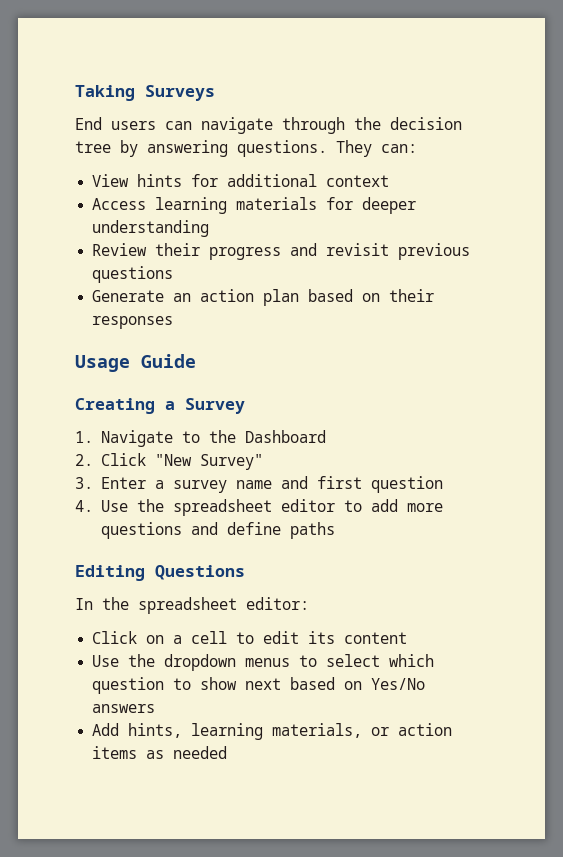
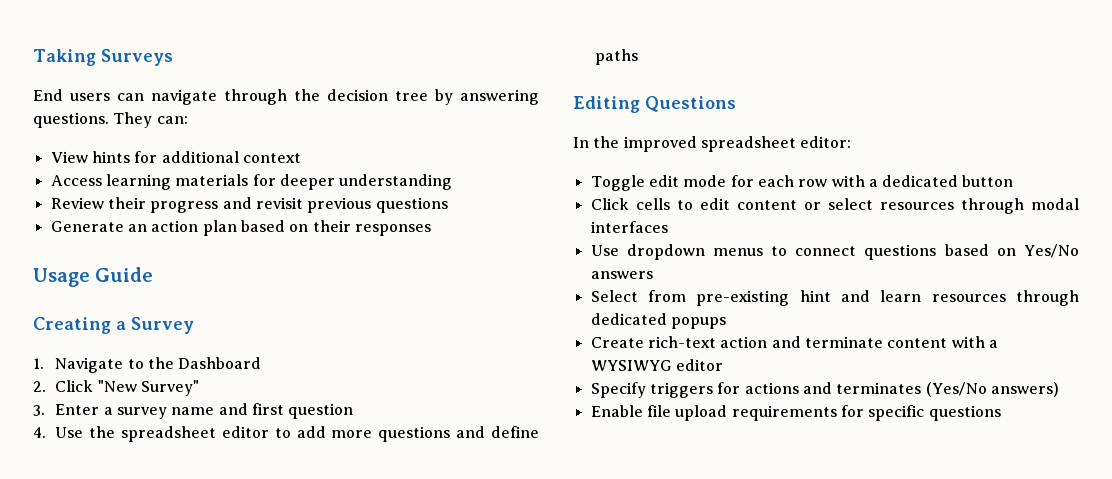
- In the spreadsheet editor:
+ In the improved spreadsheet editor:
- Click on a cell to edit its content
- Use the dropdown menus to select which question to show next based on Yes/No answers
- Add hints, learning materials, or action items as needed
+ Toggle edit mode for each row with a dedicated button
+ Click cells to edit content or select resources through modal interfaces
+ Use dropdown menus to connect questions based on Yes/No answers
+ Select from pre-existing hint and learn resources through dedicated popups
+ Create rich-text action and terminate content with a WYSIWYG editor
+ Specify triggers for actions and terminates (Yes/No answers)
+ Enable file upload requirements for specific questions

